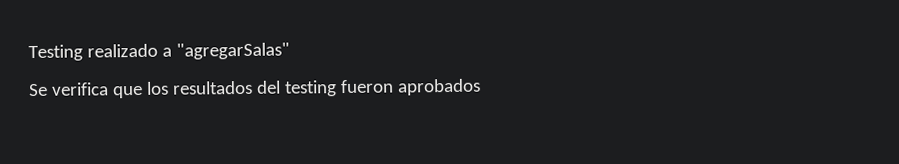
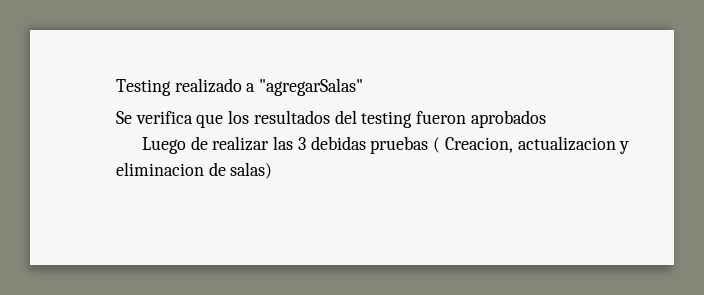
+ Luego de realizar las 3 debidas pruebas ( Creacion, actualizacion y eliminacion de salas)

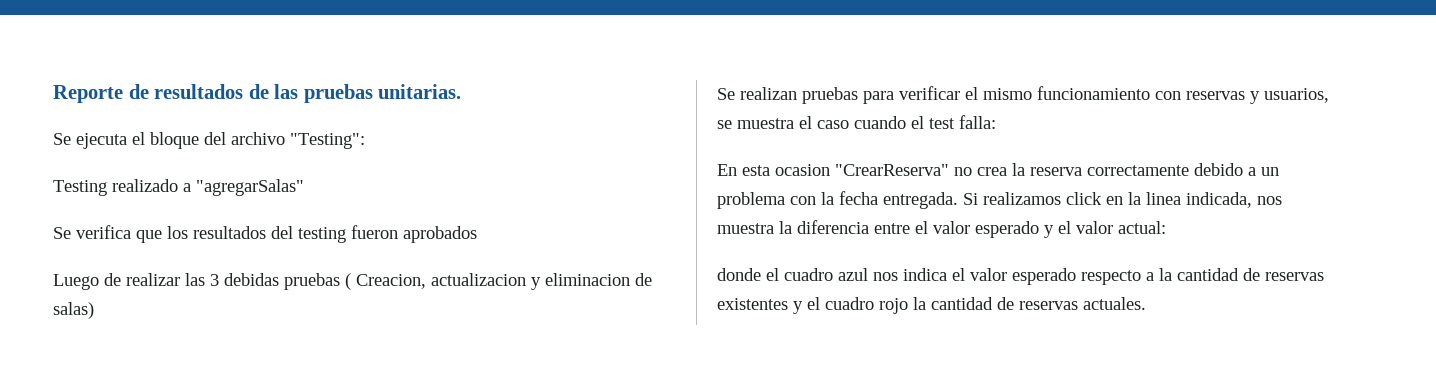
+ Reporte de resultados de las pruebas unitarias.
+ Se ejecuta el bloque del archivo "Testing":
+ Se realizan pruebas para verificar el mismo funcionamiento con reservas y usuarios, se muestra el caso cuando el test falla:
+ En esta ocasion "CrearReserva" no crea la reserva correctamente debido a un problema con la fecha entregada. Si realizamos click en la linea indicada, nos muestra la diferencia entre el valor esperado y el valor actual:
+ donde el cuadro azul nos indica el valor esperado respecto a la cantidad de reservas existentes y el cuadro rojo la cantidad de reservas actuales.

